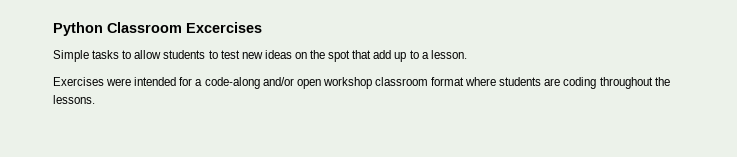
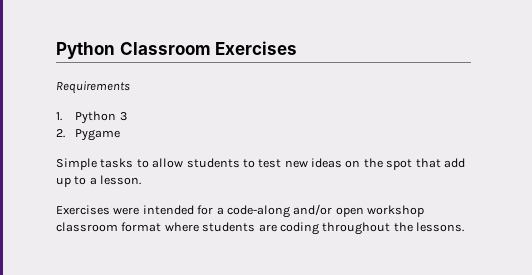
- Python Classroom Excercises
+ Python Classroom Exercises
+ Requirements
+ 1. Python 3
+ 2. Pygame

